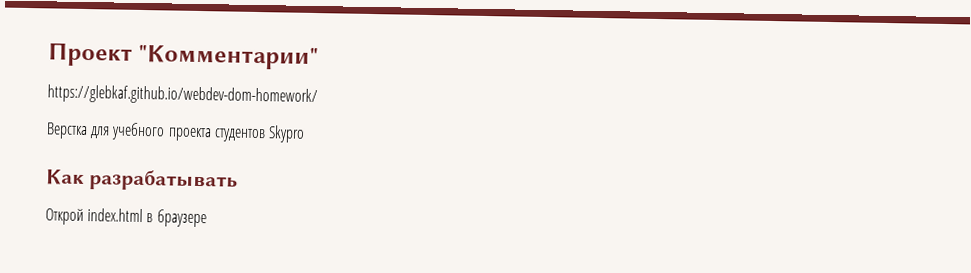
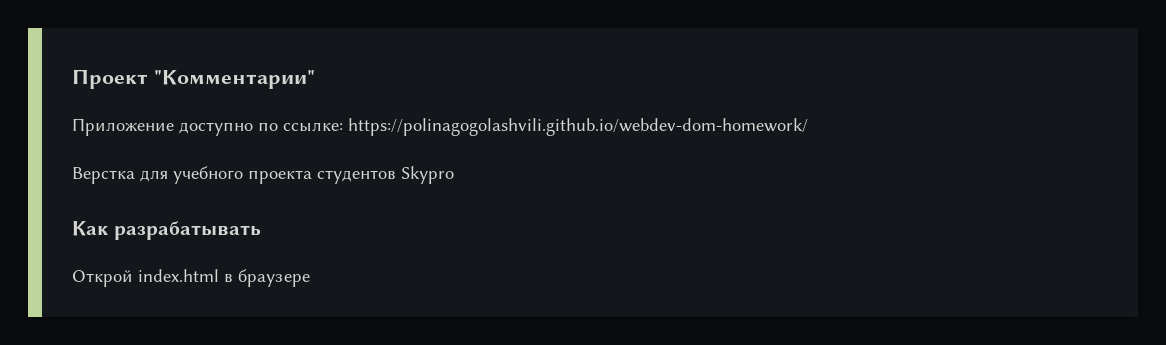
- https://glebkaf.github.io/webdev-dom-homework/
+ Приложение доступно по ссылке: https://polinagogolashvili.github.io/webdev-dom-homework/

